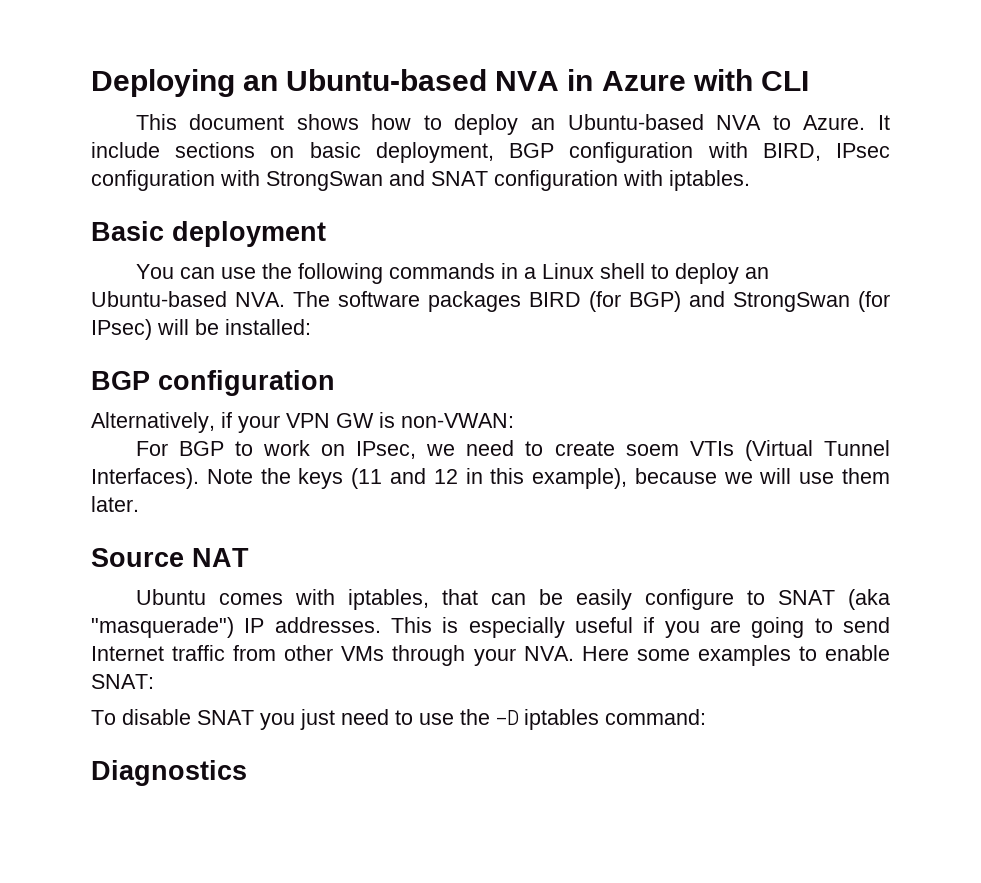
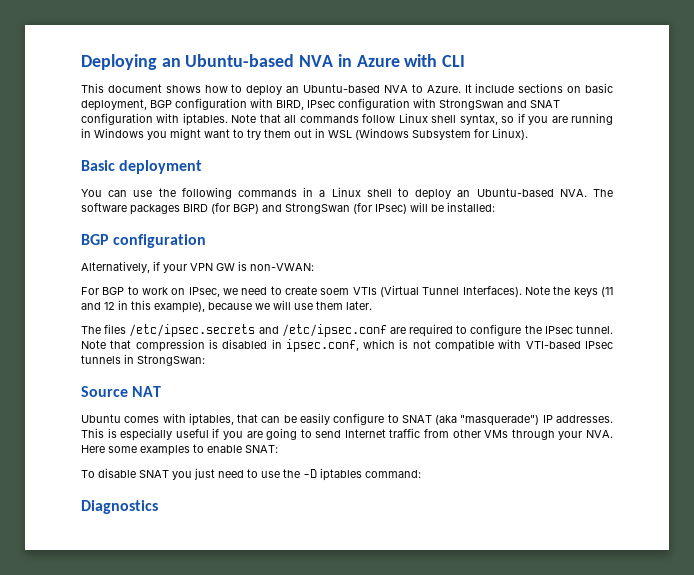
+ Note that all commands follow Linux shell syntax, so if you are running in Windows you might want to try them out in WSL (Windows Subsystem for Linux).
+ The files /etc/ipsec.secrets and /etc/ipsec.conf are required to configure the IPsec tunnel. Note that compression is disabled in ipsec.conf, which is not compatible with VTI-based IPsec tunnels in StrongSwan:

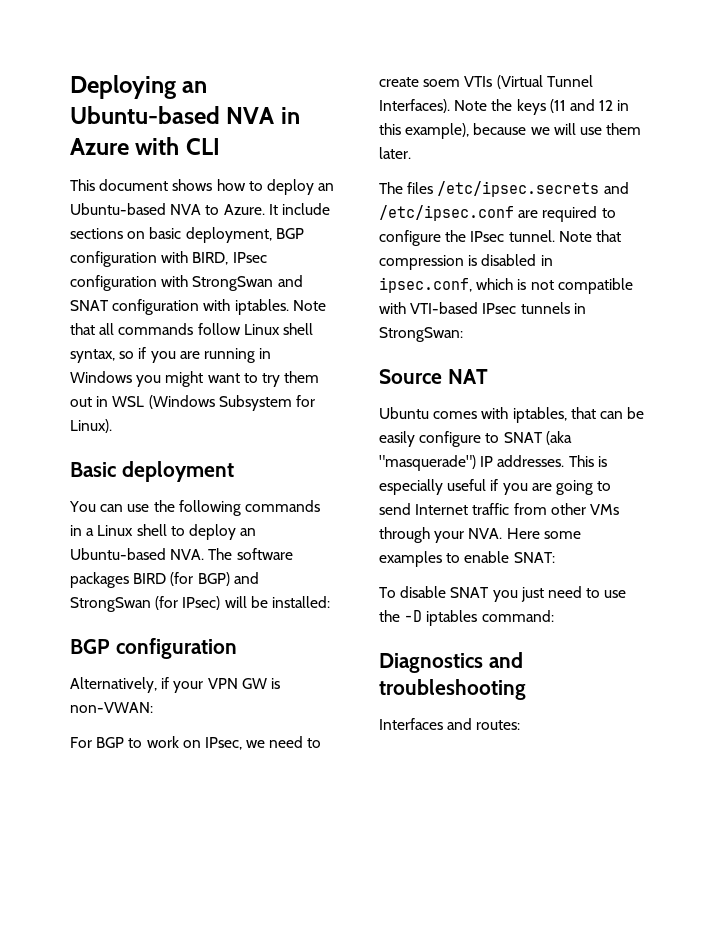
- Diagnostics
+ Diagnostics and troubleshooting
+ Interfaces and routes:

